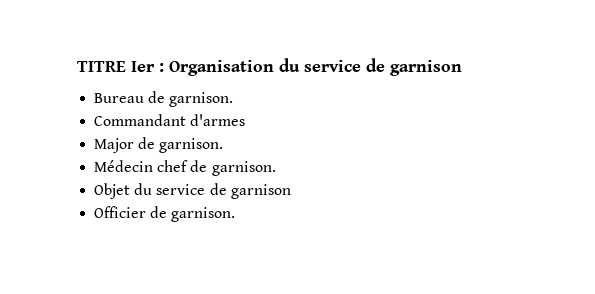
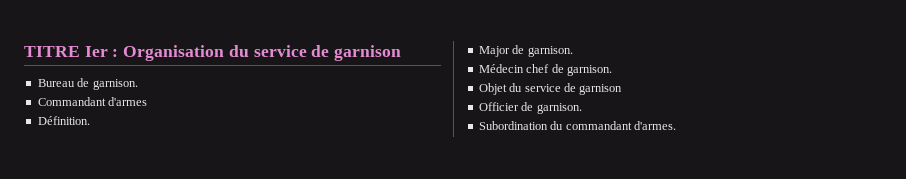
+ Définition.
+ Subordination du commandant d'armes.

